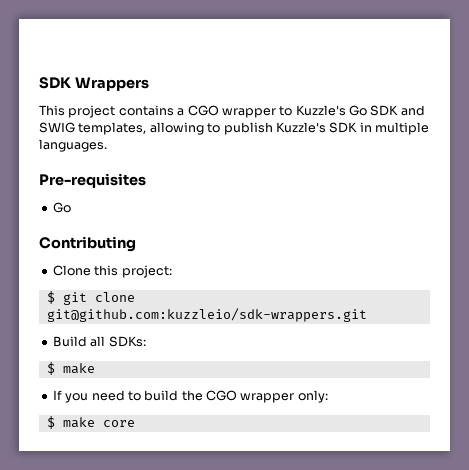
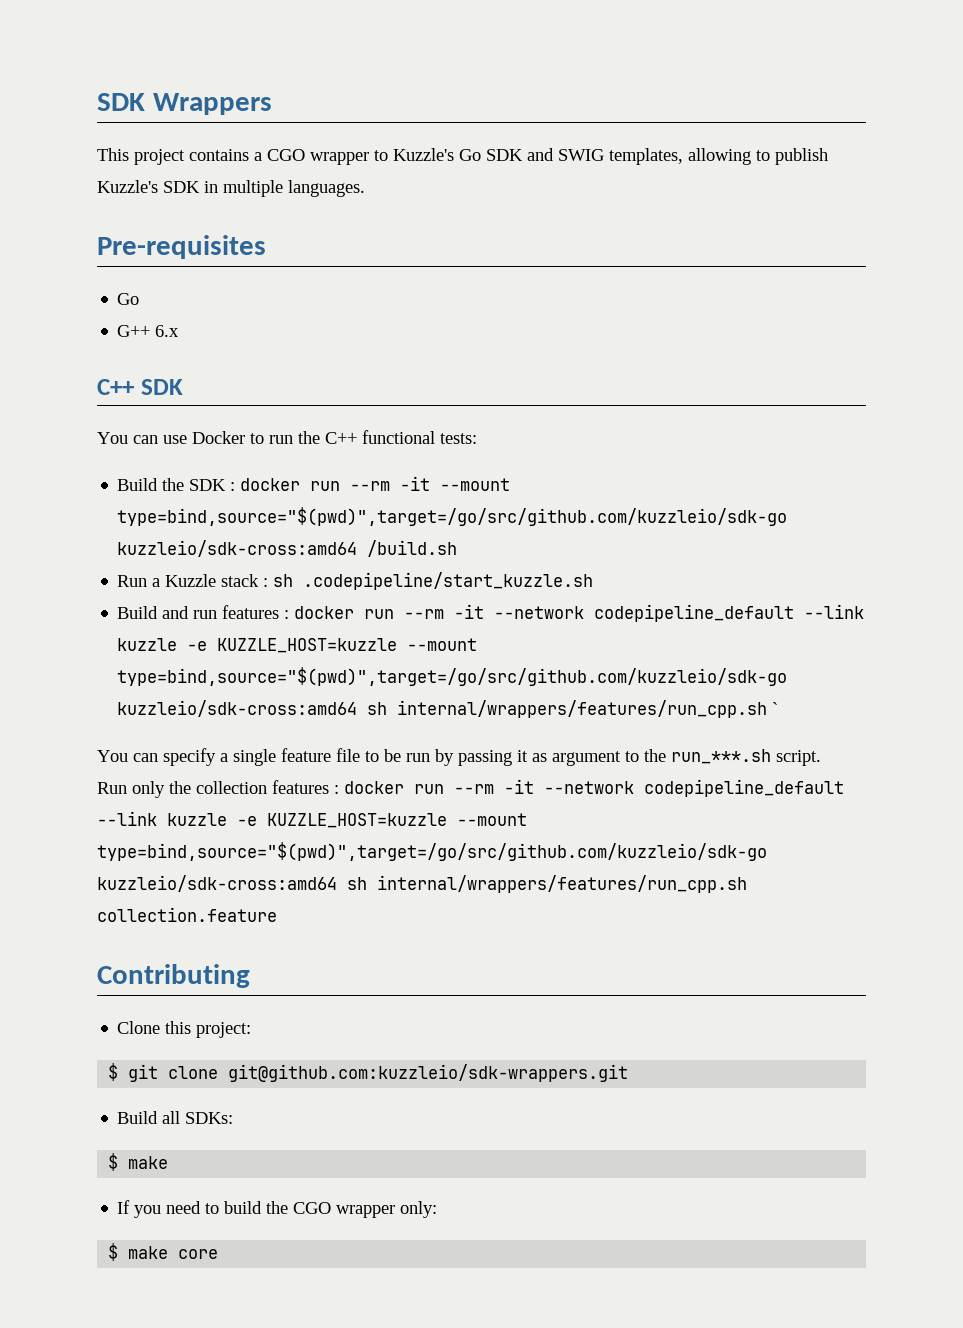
+ G++ 6.x
+ C++ SDK
+ You can use Docker to run the C++ functional tests:
+ Build the SDK : docker run --rm -it --mount type=bind,source="$(pwd)",target=/go/src/github.com/kuzzleio/sdk-go kuzzleio/sdk-cross:amd64 /build.sh
+ Run a Kuzzle stack : sh .codepipeline/start_kuzzle.sh
+ Build and run features : docker run --rm -it --network codepipeline_default --link kuzzle -e KUZZLE_HOST=kuzzle --mount type=bind,source="$(pwd)",target=/go/src/github.com/kuzzleio/sdk-go kuzzleio/sdk-cross:amd64 sh internal/wrappers/features/run_cpp.sh `
+ You can specify a single feature file to be run by passing it as argument to the run_***.sh script.
+ Run only the collection features : docker run --rm -it --network codepipeline_default --link kuzzle -e KUZZLE_HOST=kuzzle --mount type=bind,source="$(pwd)",target=/go/src/github.com/kuzzleio/sdk-go kuzzleio/sdk-cross:amd64 sh internal/wrappers/features/run_cpp.sh collection.feature

